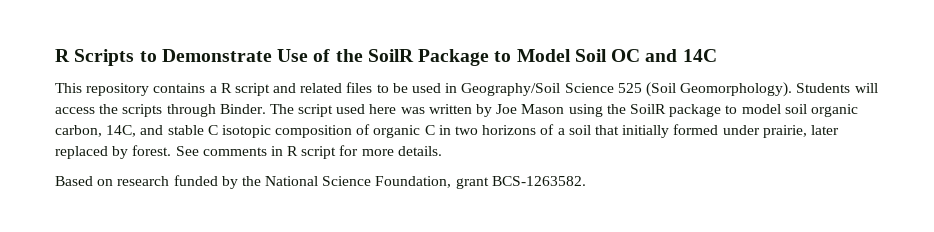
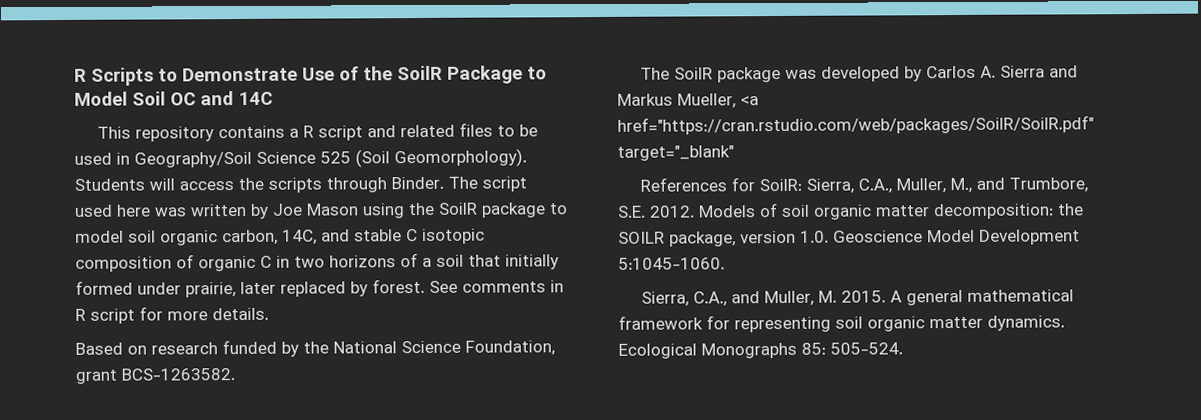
+ The SoilR package was developed by Carlos A. Sierra and Markus Mueller, <a href="https://cran.rstudio.com/web/packages/SoilR/SoilR.pdf" target="_blank"
+ References for SoilR: Sierra, C.A., Muller, M., and Trumbore, S.E. 2012. Models of soil organic matter decomposition: the SOILR package, version 1.0. Geoscience Model Development 5:1045-1060.
+ Sierra, C.A., and Muller, M. 2015. A general mathematical framework for representing soil organic matter dynamics. Ecological Monographs 85: 505-524.

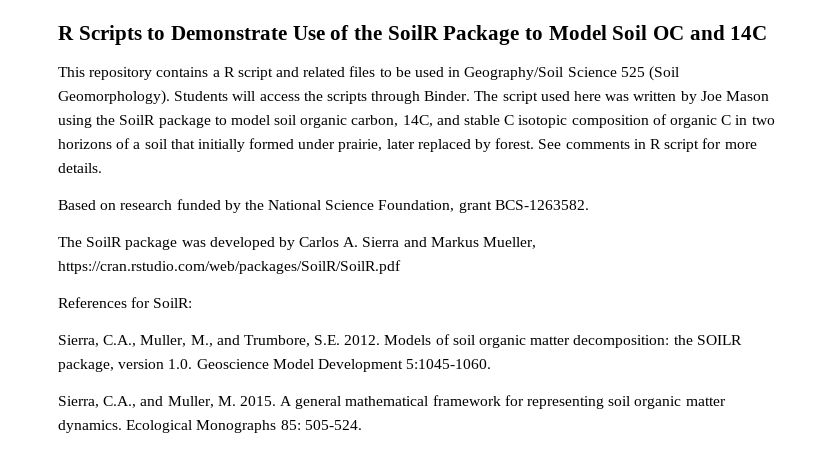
- The SoilR package was developed by Carlos A. Sierra and Markus Mueller, <a href="https://cran.rstudio.com/web/packages/SoilR/SoilR.pdf" target="_blank"
+ The SoilR package was developed by Carlos A. Sierra and Markus Mueller, https://cran.rstudio.com/web/packages/SoilR/SoilR.pdf
- References for SoilR: Sierra, C.A., Muller, M., and Trumbore, S.E. 2012.
+ References for SoilR:
+ Sierra, C.A., Muller, M., and Trumbore, S.E. 2012.

